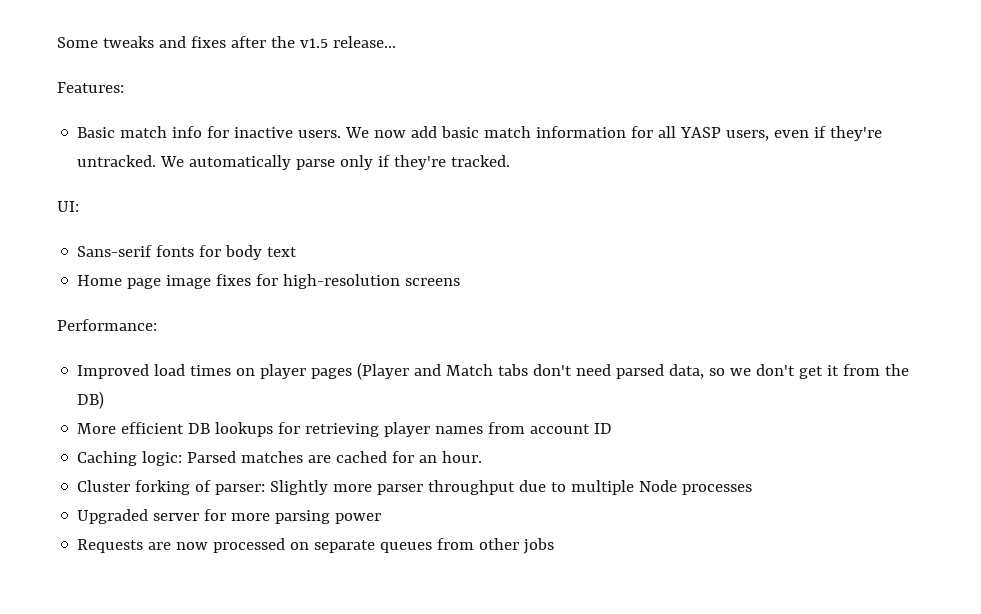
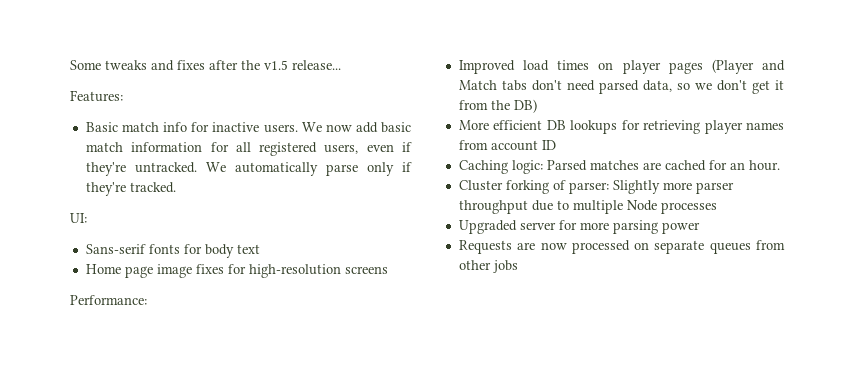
- We now add basic match information for all YASP users, even if they're untracked.
+ We now add basic match information for all registered users, even if they're untracked.

